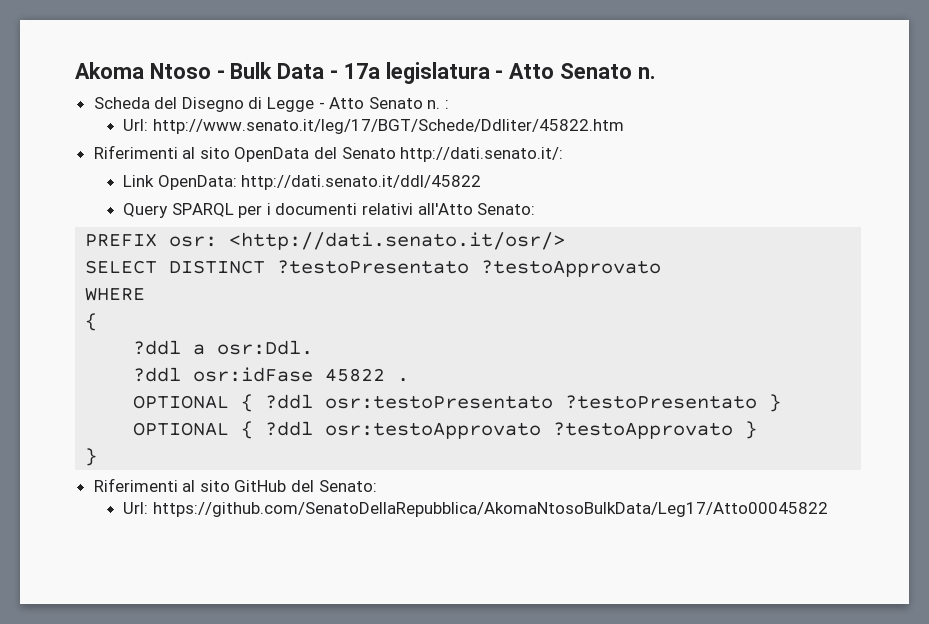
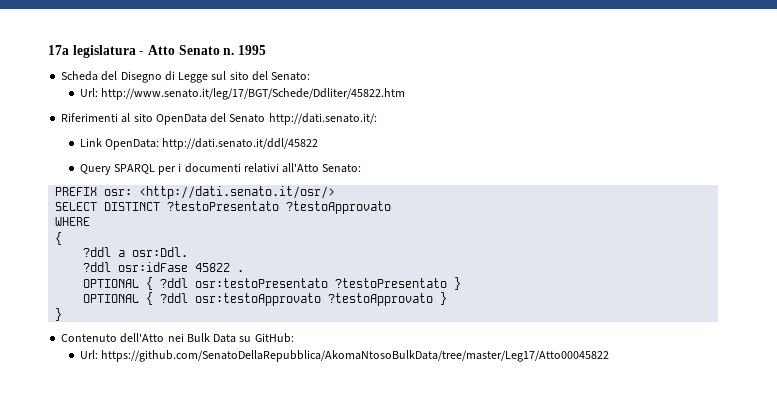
- Akoma Ntoso - Bulk Data - 17a legislatura - Atto Senato n.
+ 17a legislatura - Atto Senato n. 1995
- Scheda del Disegno di Legge - Atto Senato n. :
+ Scheda del Disegno di Legge sul sito del Senato:
- Riferimenti al sito GitHub del Senato:
- Url: https://github.com/SenatoDellaRepubblica/AkomaNtosoBulkData/Leg17/Atto00045822
+ Contenuto dell'Atto nei Bulk Data su GitHub:
+ Url: https://github.com/SenatoDellaRepubblica/AkomaNtosoBulkData/tree/master/Leg17/Atto00045822

